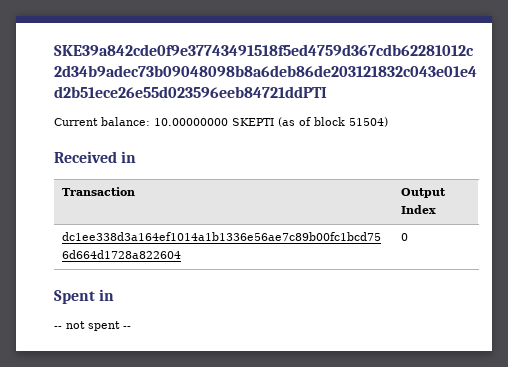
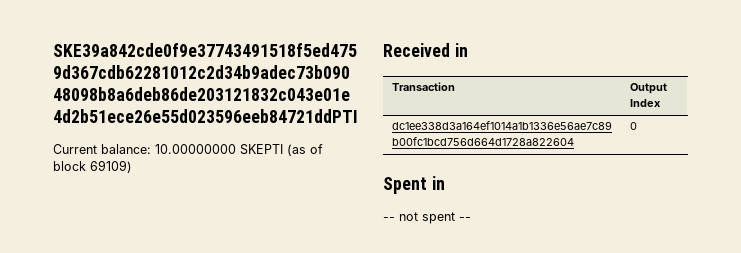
- Current balance: 10.00000000 SKEPTI (as of block 51504)
+ Current balance: 10.00000000 SKEPTI (as of block 69109)

